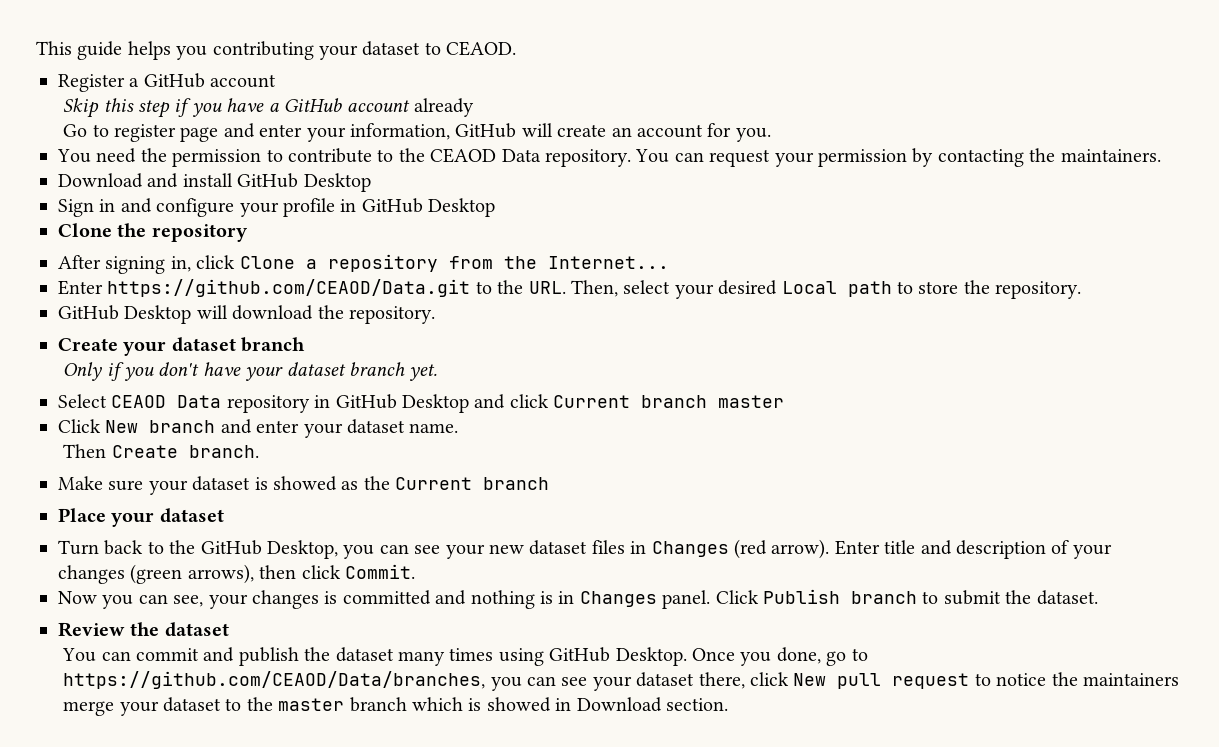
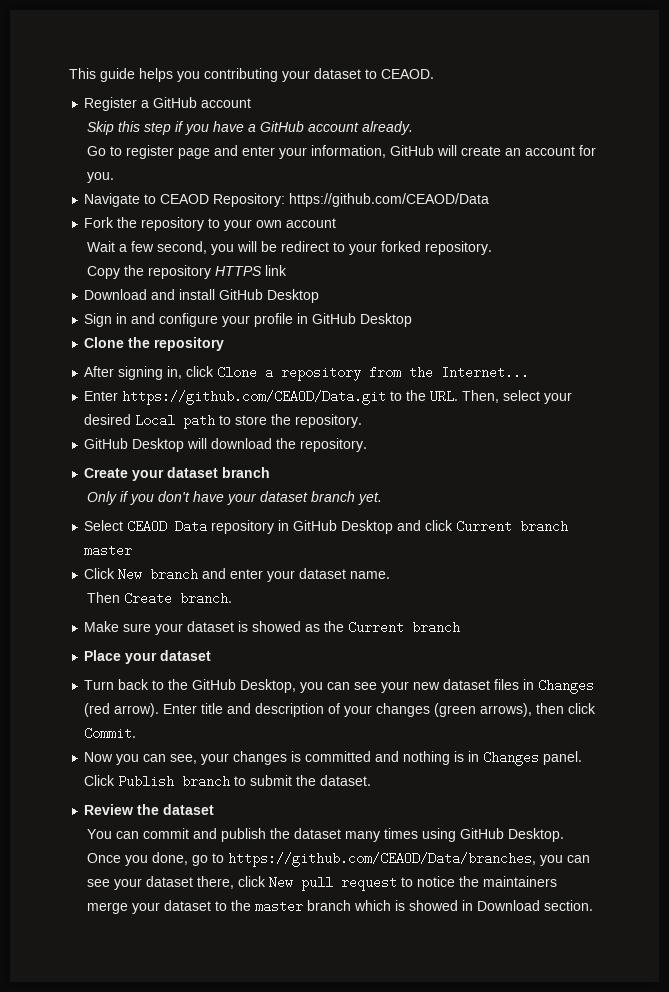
- Skip this step if you have a GitHub account already
+ Skip this step if you have a GitHub account already.
- You need the permission to contribute to the CEAOD Data repository. You can request your permission by contacting the maintainers.
+ Navigate to CEAOD Repository: https://github.com/CEAOD/Data
+ Fork the repository to your own account
+ Wait a few second, you will be redirect to your forked repository.
+ Copy the repository HTTPS link

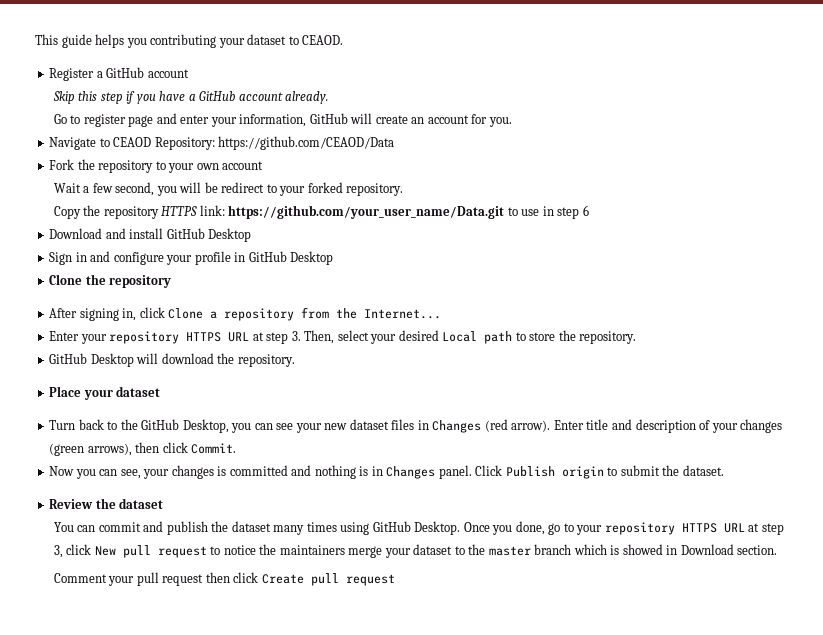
- Copy the repository HTTPS link
+ Copy the repository HTTPS link: https://github.com/your_user_name/Data.git to use in step 6
- Enter https://github.com/CEAOD/Data.git to the URL. Then, select your desired Local path to store the repository.
+ Enter your repository HTTPS URL at step 3. Then, select your desired Local path to store the repository.
- Create your dataset branch
- Only if you don't have your dataset branch yet.
- Select CEAOD Data repository in GitHub Desktop and click Current branch master
- Click New branch and enter your dataset name.
- Then Create branch.
- Make sure your dataset is showed as the Current branch
- Click Publish branch to submit the dataset.
+ Click Publish origin to submit the dataset.
- Once you done, go to https://github.com/CEAOD/Data/branches, you can see your dataset there, click New pull request to notice the maintainers merge your dataset to the master branch which is showed in Download section.
+ Once you done, go to your repository HTTPS URL at step 3, click New pull request to notice the maintainers merge your dataset to the master branch which is showed in Download section.
+ Comment your pull request then click Create pull request

